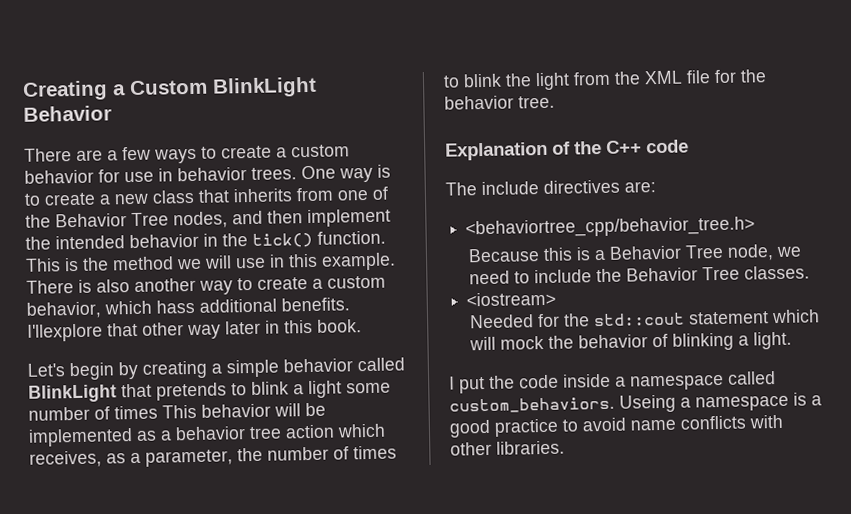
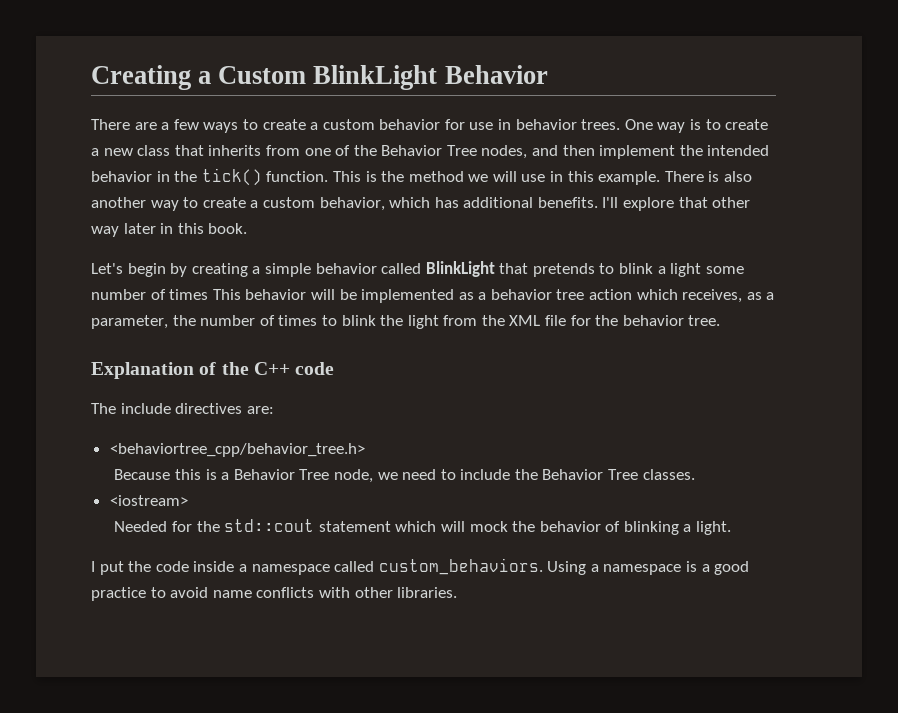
- There is also another way to create a custom behavior, which hass additional benefits.
+ There is also another way to create a custom behavior, which has additional benefits.
- I'llexplore that other way later in this book.
+ I'll explore that other way later in this book.
- Useing a namespace is a good practice to avoid name conflicts with other libraries.
+ Using a namespace is a good practice to avoid name conflicts with other libraries.

